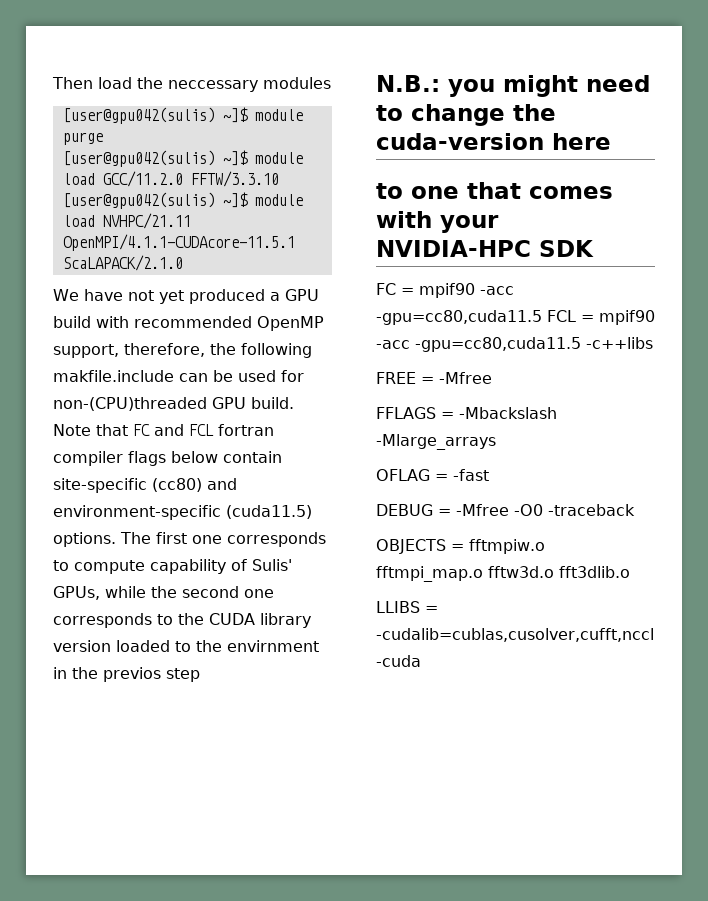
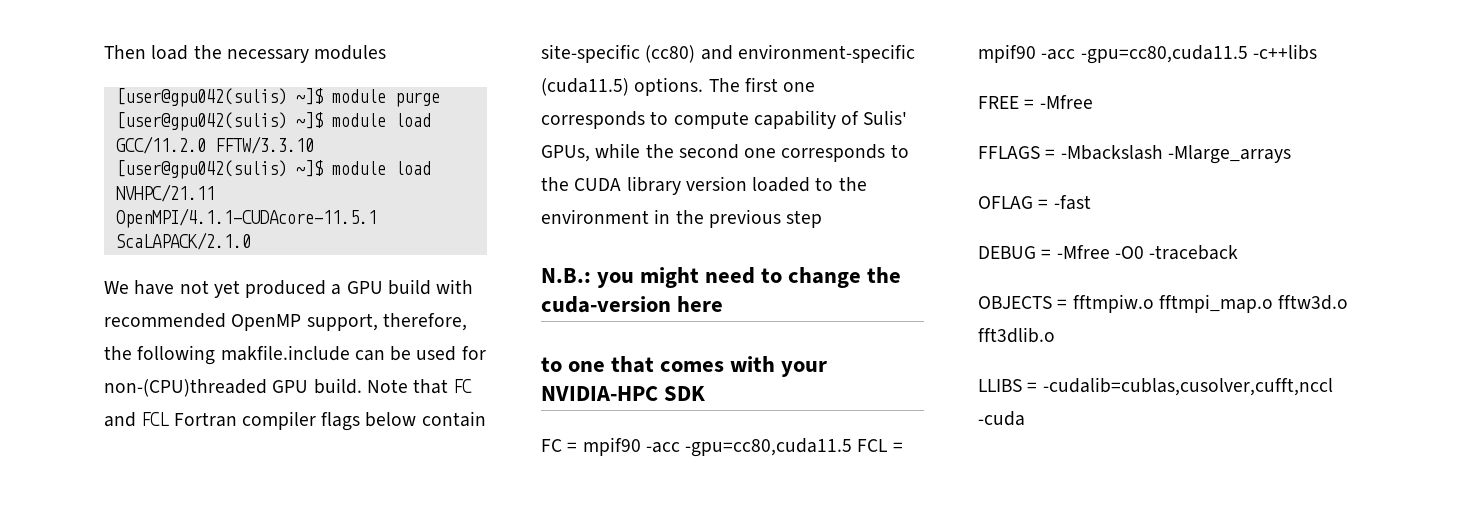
- Then load the neccessary modules
+ Then load the necessary modules
- Note that FC and FCL fortran compiler flags below contain site-specific (cc80) and environment-specific (cuda11.5) options.
+ Note that FC and FCL Fortran compiler flags below contain site-specific (cc80) and environment-specific (cuda11.5) options.
- The first one corresponds to compute capability of Sulis' GPUs, while the second one corresponds to the CUDA library version loaded to the envirnment in the previos step
+ The first one corresponds to compute capability of Sulis' GPUs, while the second one corresponds to the CUDA library version loaded to the environment in the previous step

